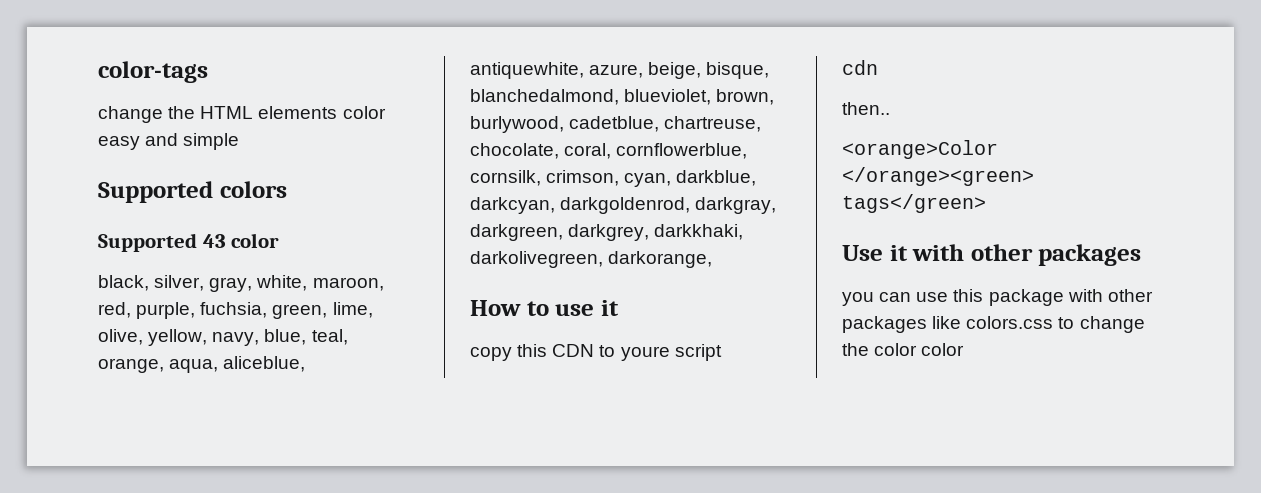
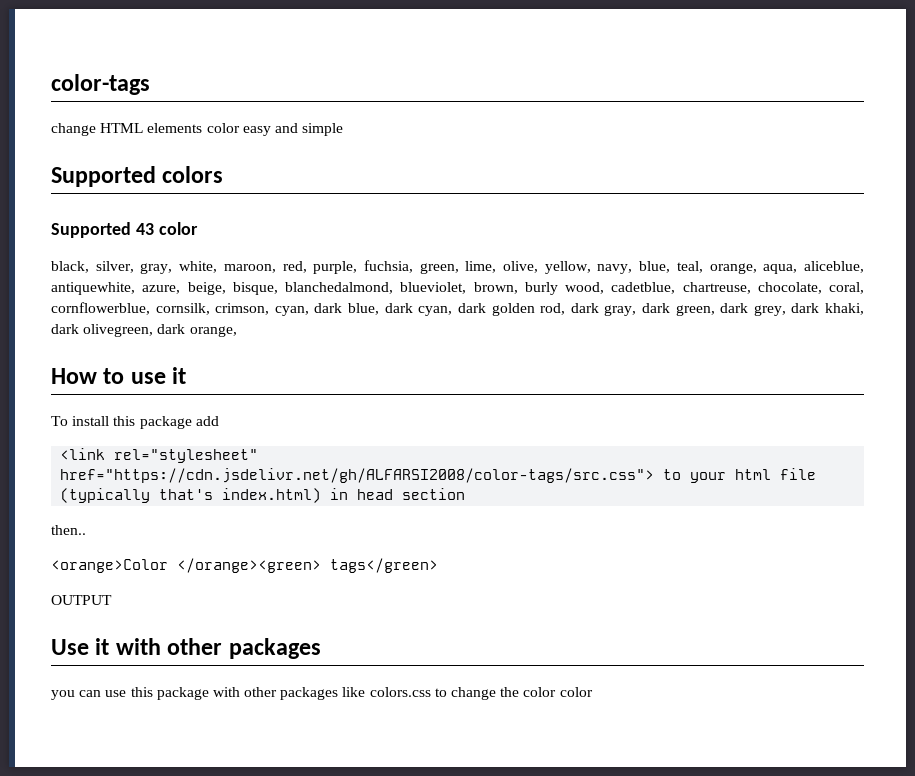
- change the HTML elements color easy and simple
+ change HTML elements color easy and simple
- black, silver, gray, white, maroon, red, purple, fuchsia, green, lime, olive, yellow, navy, blue, teal, orange, aqua, aliceblue, antiquewhite, azure, beige, bisque, blanchedalmond, blueviolet, brown, burlywood, cadetblue, chartreuse, chocolate, coral, cornflowerblue, cornsilk, crimson, cyan, darkblue, darkcyan, darkgoldenrod, darkgray, darkgreen, darkgrey, darkkhaki, darkolivegreen, darkorange,
+ black, silver, gray, white, maroon, red, purple, fuchsia, green, lime, olive, yellow, navy, blue, teal, orange, aqua, aliceblue, antiquewhite, azure, beige, bisque, blanchedalmond, blueviolet, brown, burly wood, cadetblue, chartreuse, chocolate, coral, cornflowerblue, cornsilk, crimson, cyan, dark blue, dark cyan, dark golden rod, dark gray, dark green, dark grey, dark khaki, dark olivegreen, dark orange,
  How to use it
- copy this CDN to youre script
- cdn
+ To install this package add
+ <link rel="stylesheet" href="https://cdn.jsdelivr.net/gh/ALFARSI2008/color-tags/src.css"> to your html file (typically that's index.html) in head section
+ OUTPUT

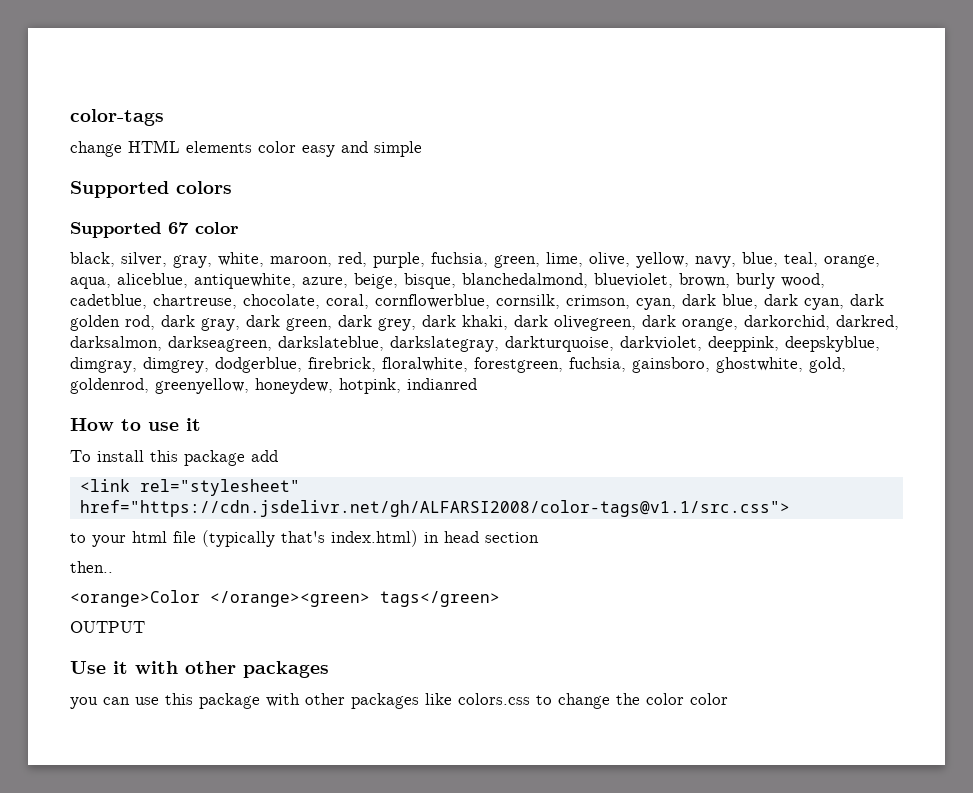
- Supported 43 color
+ Supported 67 color
- black, silver, gray, white, maroon, red, purple, fuchsia, green, lime, olive, yellow, navy, blue, teal, orange, aqua, aliceblue, antiquewhite, azure, beige, bisque, blanchedalmond, blueviolet, brown, burly wood, cadetblue, chartreuse, chocolate, coral, cornflowerblue, cornsilk, crimson, cyan, dark blue, dark cyan, dark golden rod, dark gray, dark green, dark grey, dark khaki, dark olivegreen, dark orange,
+ black, silver, gray, white, maroon, red, purple, fuchsia, green, lime, olive, yellow, navy, blue, teal, orange, aqua, aliceblue, antiquewhite, azure, beige, bisque, blanchedalmond, blueviolet, brown, burly wood, cadetblue, chartreuse, chocolate, coral, cornflowerblue, cornsilk, crimson, cyan, dark blue, dark cyan, dark golden rod, dark gray, dark green, dark grey, dark khaki, dark olivegreen, dark orange, darkorchid, darkred, darksalmon, darkseagreen, darkslateblue, darkslategray, darkturquoise, darkviolet, deeppink, deepskyblue, dimgray, dimgrey, dodgerblue, firebrick, floralwhite, forestgreen, fuchsia, gainsboro, ghostwhite, gold, goldenrod, greenyellow, honeydew, hotpink, indianred
- <link rel="stylesheet" href="https://cdn.jsdelivr.net/gh/ALFARSI2008/color-tags/src.css"> to your html file (typically that's index.html) in head section
+ <link rel="stylesheet" href="https://cdn.jsdelivr.net/gh/ALFARSI2008/color-tags@v1.1/src.css">
+ to your html file (typically that's index.html) in head section

